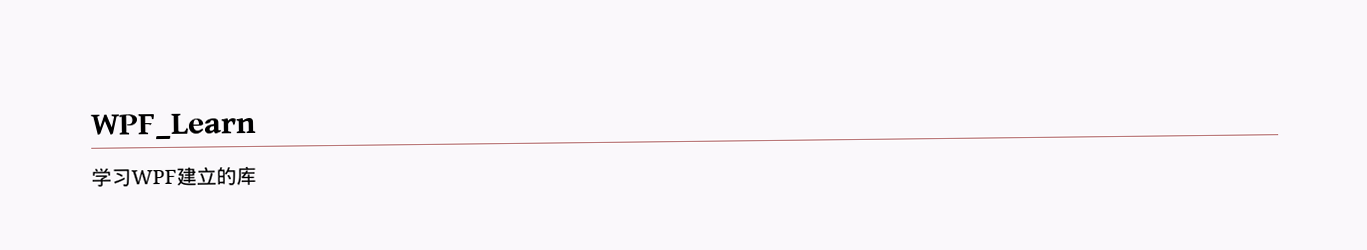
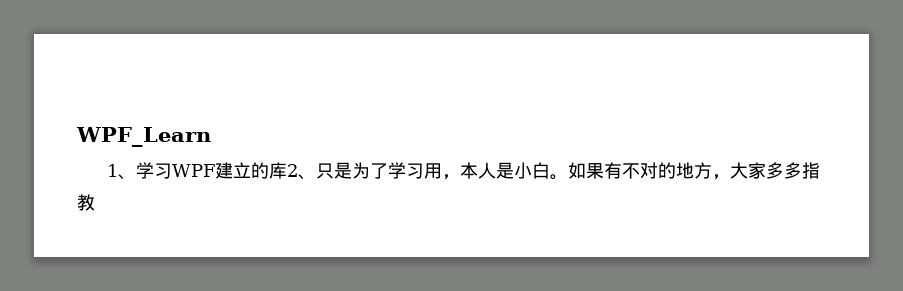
- 学习WPF建立的库
+ 1、学习WPF建立的库2、只是为了学习用，本人是小白。如果有不对的地方，大家多多指教

